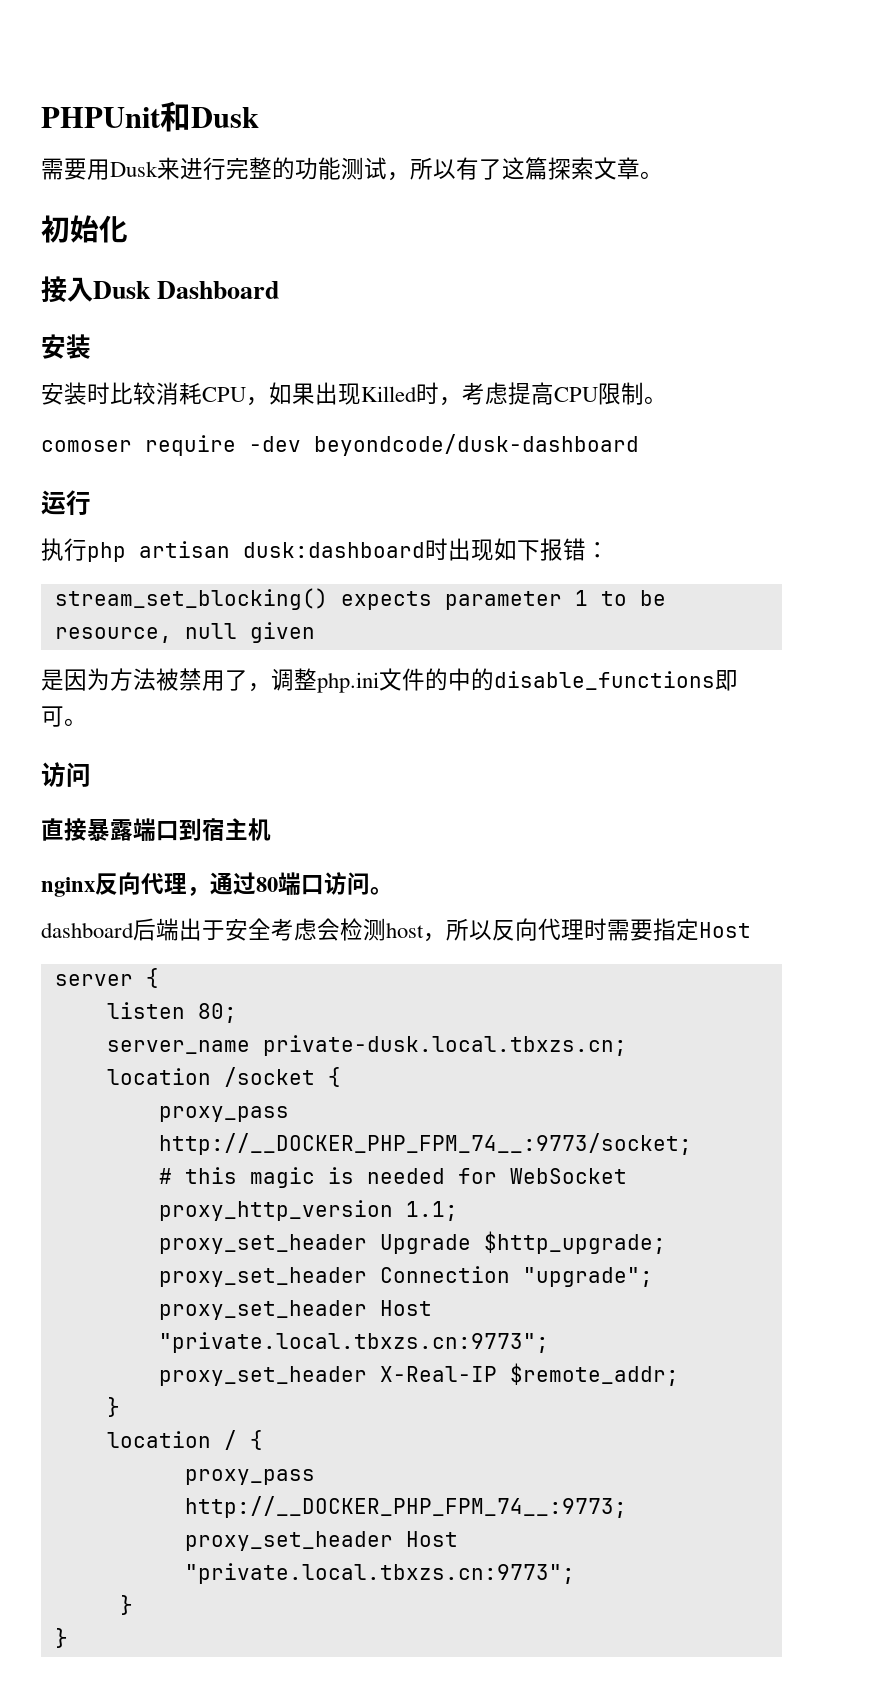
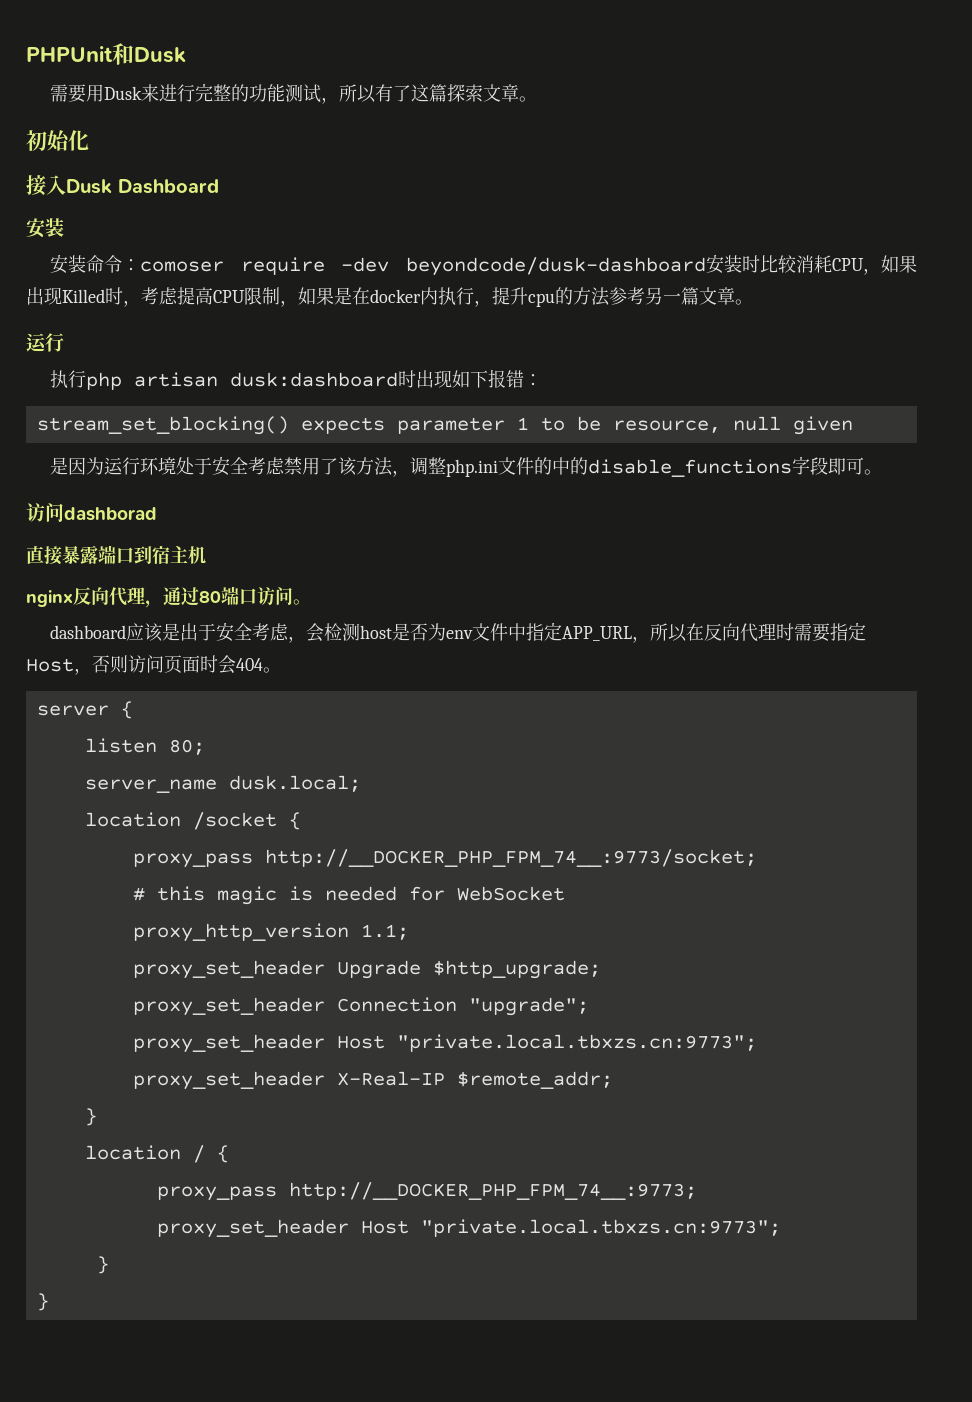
- 安装时比较消耗CPU，如果出现Killed时，考虑提高CPU限制。
- comoser require -dev beyondcode/dusk-dashboard
+ 安装命令：comoser require -dev beyondcode/dusk-dashboard安装时比较消耗CPU，如果出现Killed时，考虑提高CPU限制，如果是在docker内执行，提升cpu的方法参考另一篇文章。
- 是因为方法被禁用了，调整php.ini文件的中的disable_functions即可。
- 访问
+ 是因为运行环境处于安全考虑禁用了该方法，调整php.ini文件的中的disable_functions字段即可。
+ 访问dashborad
- dashboard后端出于安全考虑会检测host，所以反向代理时需要指定Host
+ dashboard应该是出于安全考虑，会检测host是否为env文件中指定APP_URL，所以在反向代理时需要指定Host，否则访问页面时会404。
- server_name private-dusk.local.tbxzs.cn;
+ server_name dusk.local;

